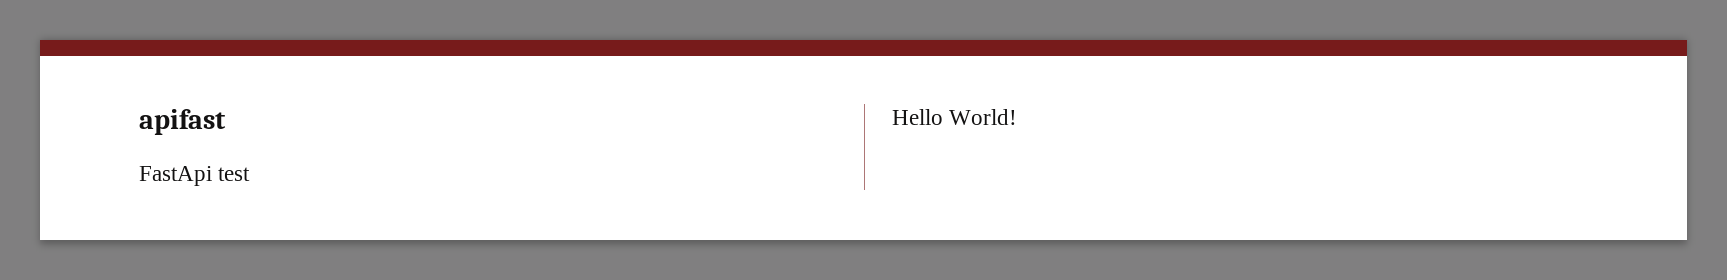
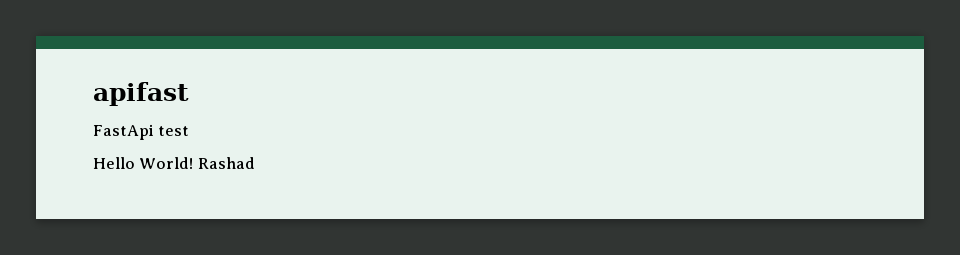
+ Rashad

